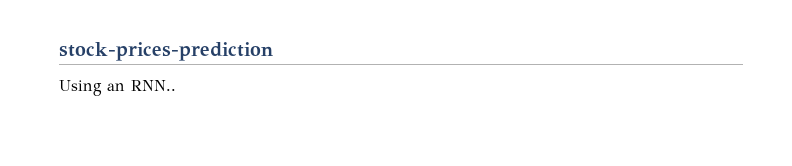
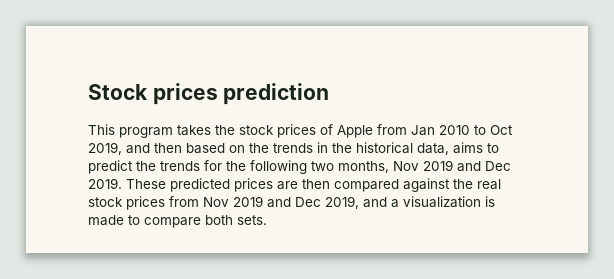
- stock-prices-prediction
- Using an RNN..
+ Stock prices prediction
+ This program takes the stock prices of Apple from Jan 2010 to Oct 2019, and then based on the trends in the historical data, aims to predict the trends for the following two months, Nov 2019 and Dec 2019. These predicted prices are then compared against the real stock prices from Nov 2019 and Dec 2019, and a visualization is made to compare both sets.

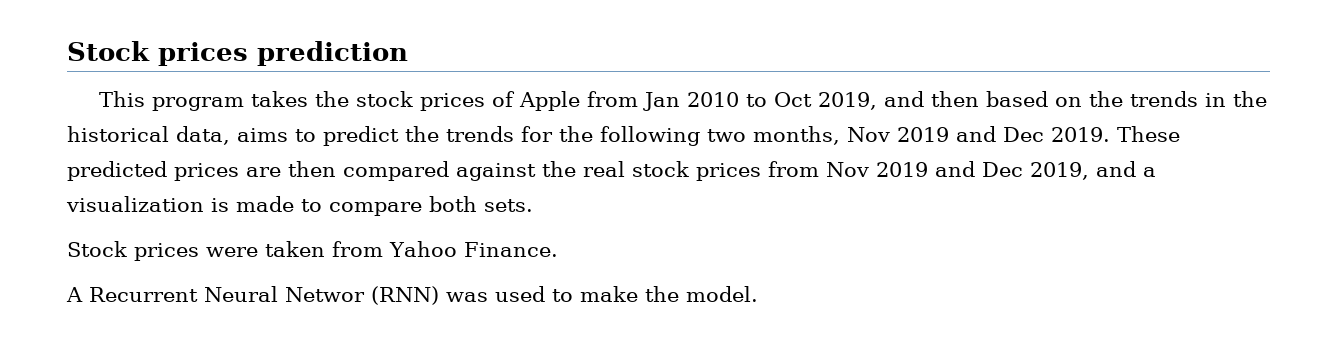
+ Stock prices were taken from Yahoo Finance.
+ A Recurrent Neural Networ (RNN) was used to make the model.

